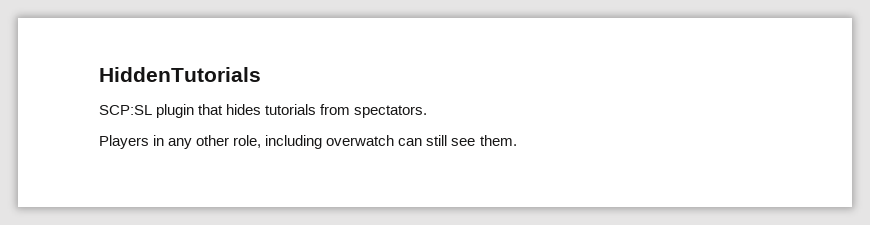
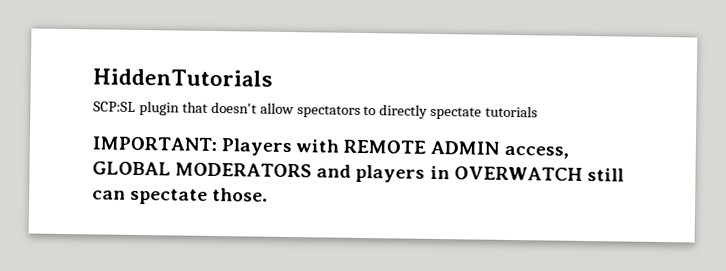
- SCP:SL plugin that hides tutorials from spectators.
- Players in any other role, including overwatch can still see them.
+ SCP:SL plugin that doesn't allow spectators to directly spectate tutorials
+ IMPORTANT: Players with REMOTE ADMIN access, GLOBAL MODERATORS and players in OVERWATCH still can spectate those.

